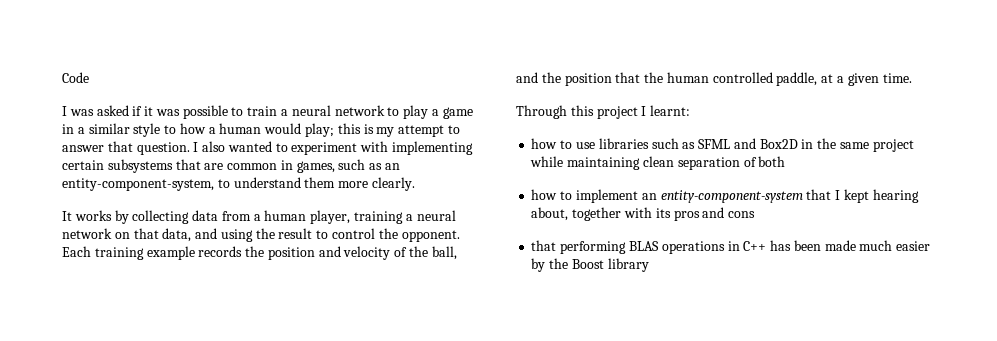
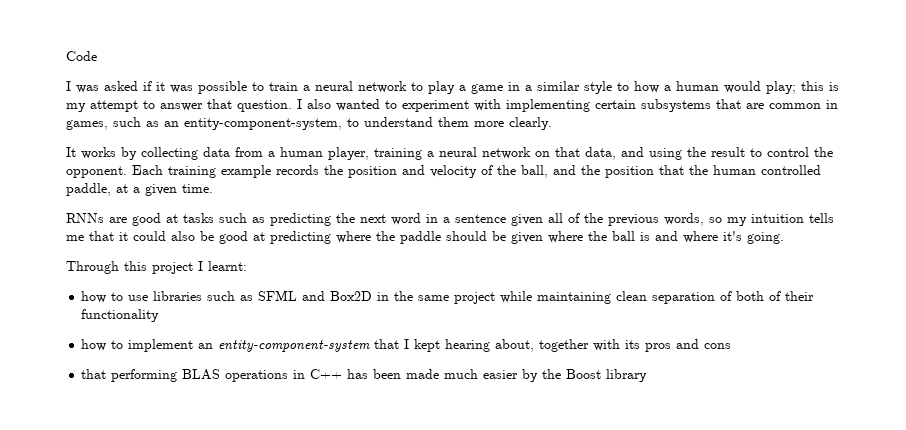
+ RNNs are good at tasks such as predicting the next word in a sentence given all of the previous words, so my intuition tells me that it could also be good at predicting where the paddle should be given where the ball is and where it's going.
- how to use libraries such as SFML and Box2D in the same project while maintaining clean separation of both
+ how to use libraries such as SFML and Box2D in the same project while maintaining clean separation of both of their functionality

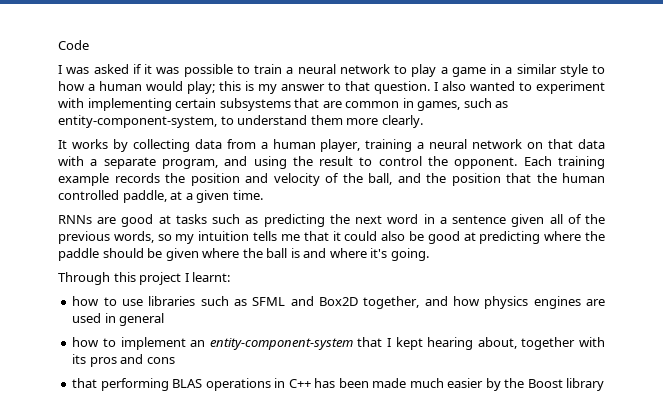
- I was asked if it was possible to train a neural network to play a game in a similar style to how a human would play; this is my attempt to answer that question.
+ I was asked if it was possible to train a neural network to play a game in a similar style to how a human would play; this is my answer to that question.
- I also wanted to experiment with implementing certain subsystems that are common in games, such as an entity-component-system, to understand them more clearly.
+ I also wanted to experiment with implementing certain subsystems that are common in games, such as entity-component-system, to understand them more clearly.
- It works by collecting data from a human player, training a neural network on that data, and using the result to control the opponent.
+ It works by collecting data from a human player, training a neural network on that data with a separate program, and using the result to control the opponent.
- how to use libraries such as SFML and Box2D in the same project while maintaining clean separation of both of their functionality
+ how to use libraries such as SFML and Box2D together, and how physics engines are used in general

